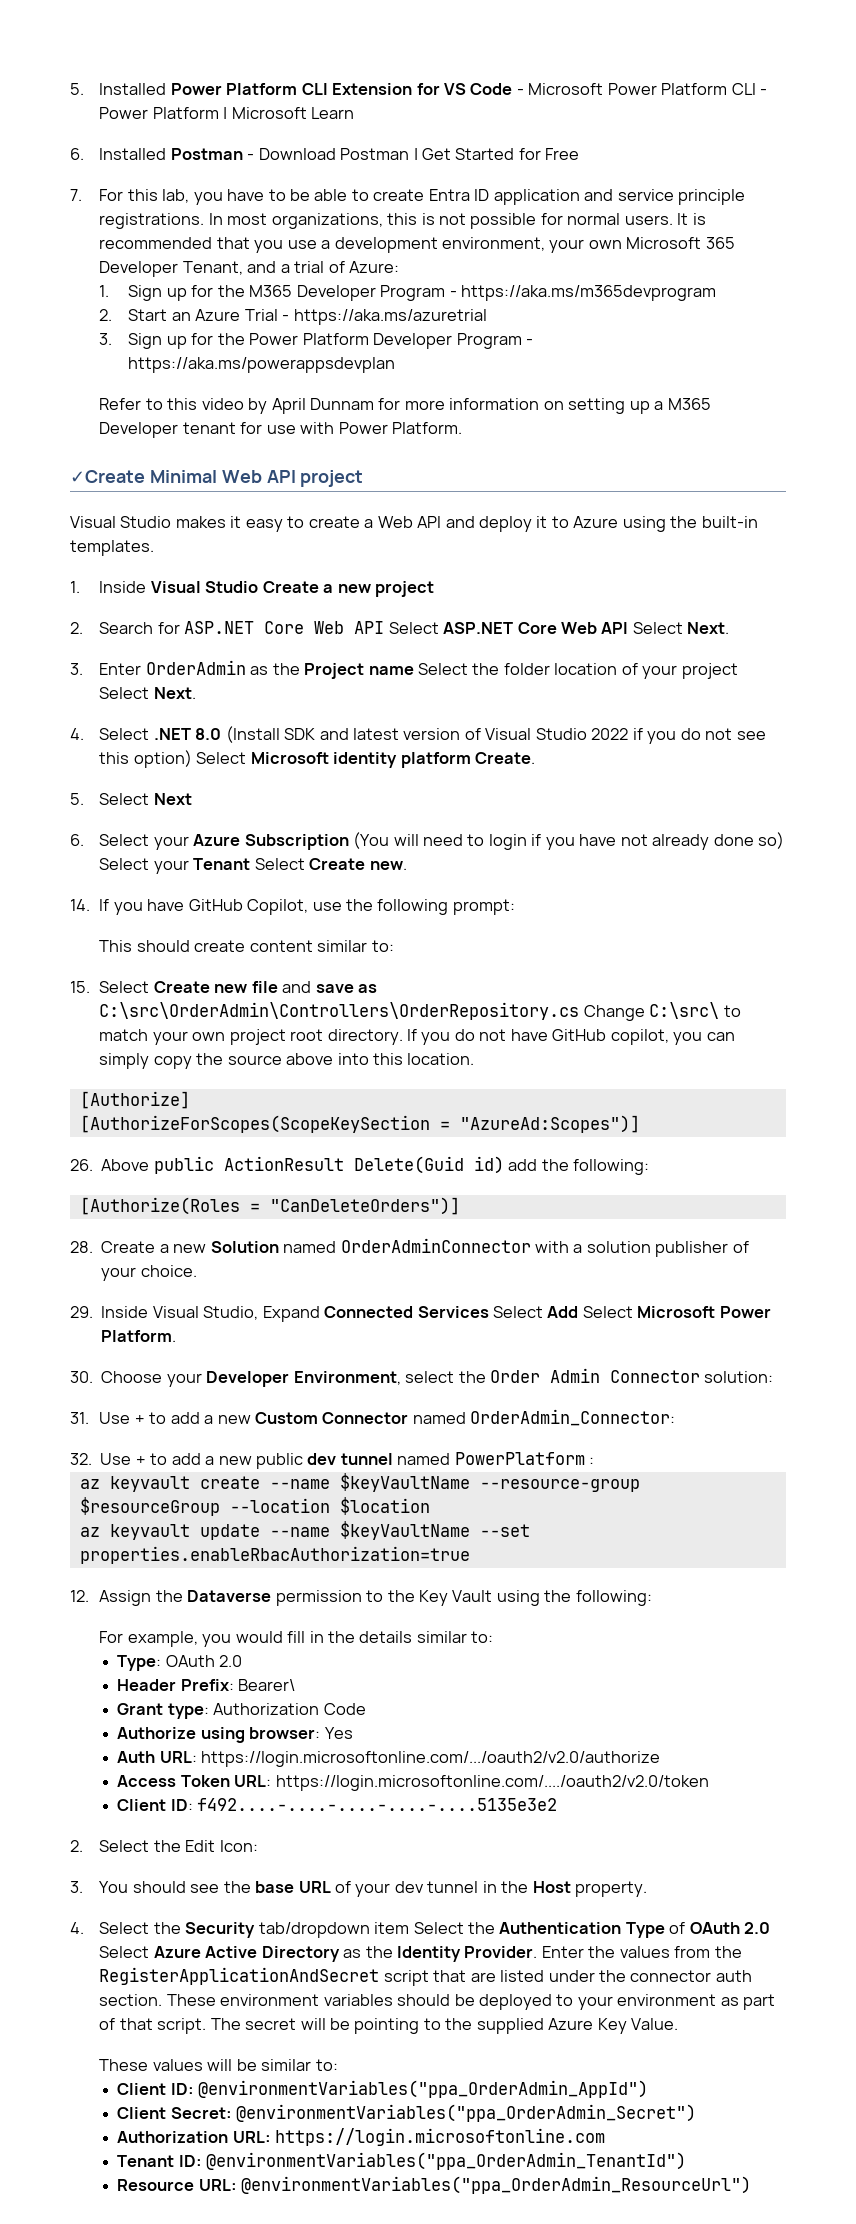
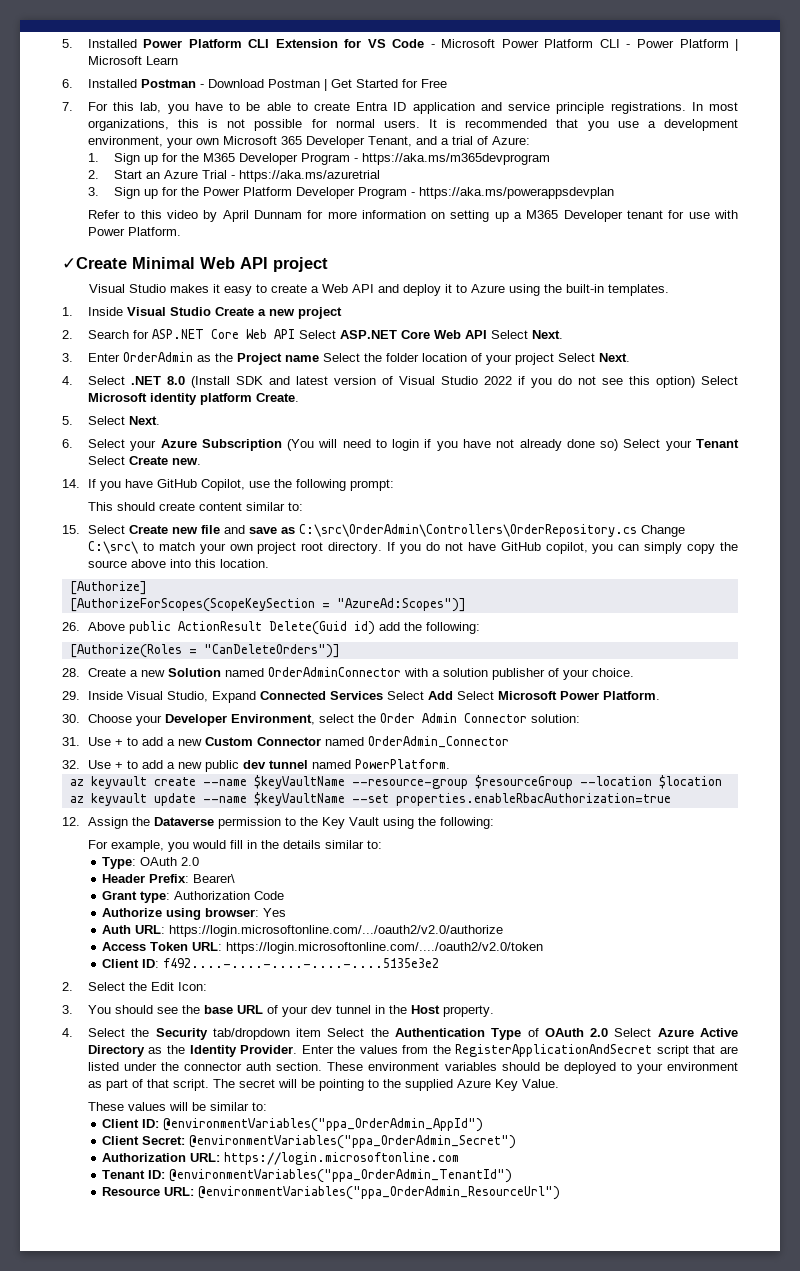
- 5. Select Next
+ 5. Select Next.
- 31. Use + to add a new Custom Connector named OrderAdmin_Connector:
+ 31. Use + to add a new Custom Connector named OrderAdmin_Connector
- 32. Use + to add a new public dev tunnel named PowerPlatform :
+ 32. Use + to add a new public dev tunnel named PowerPlatform.

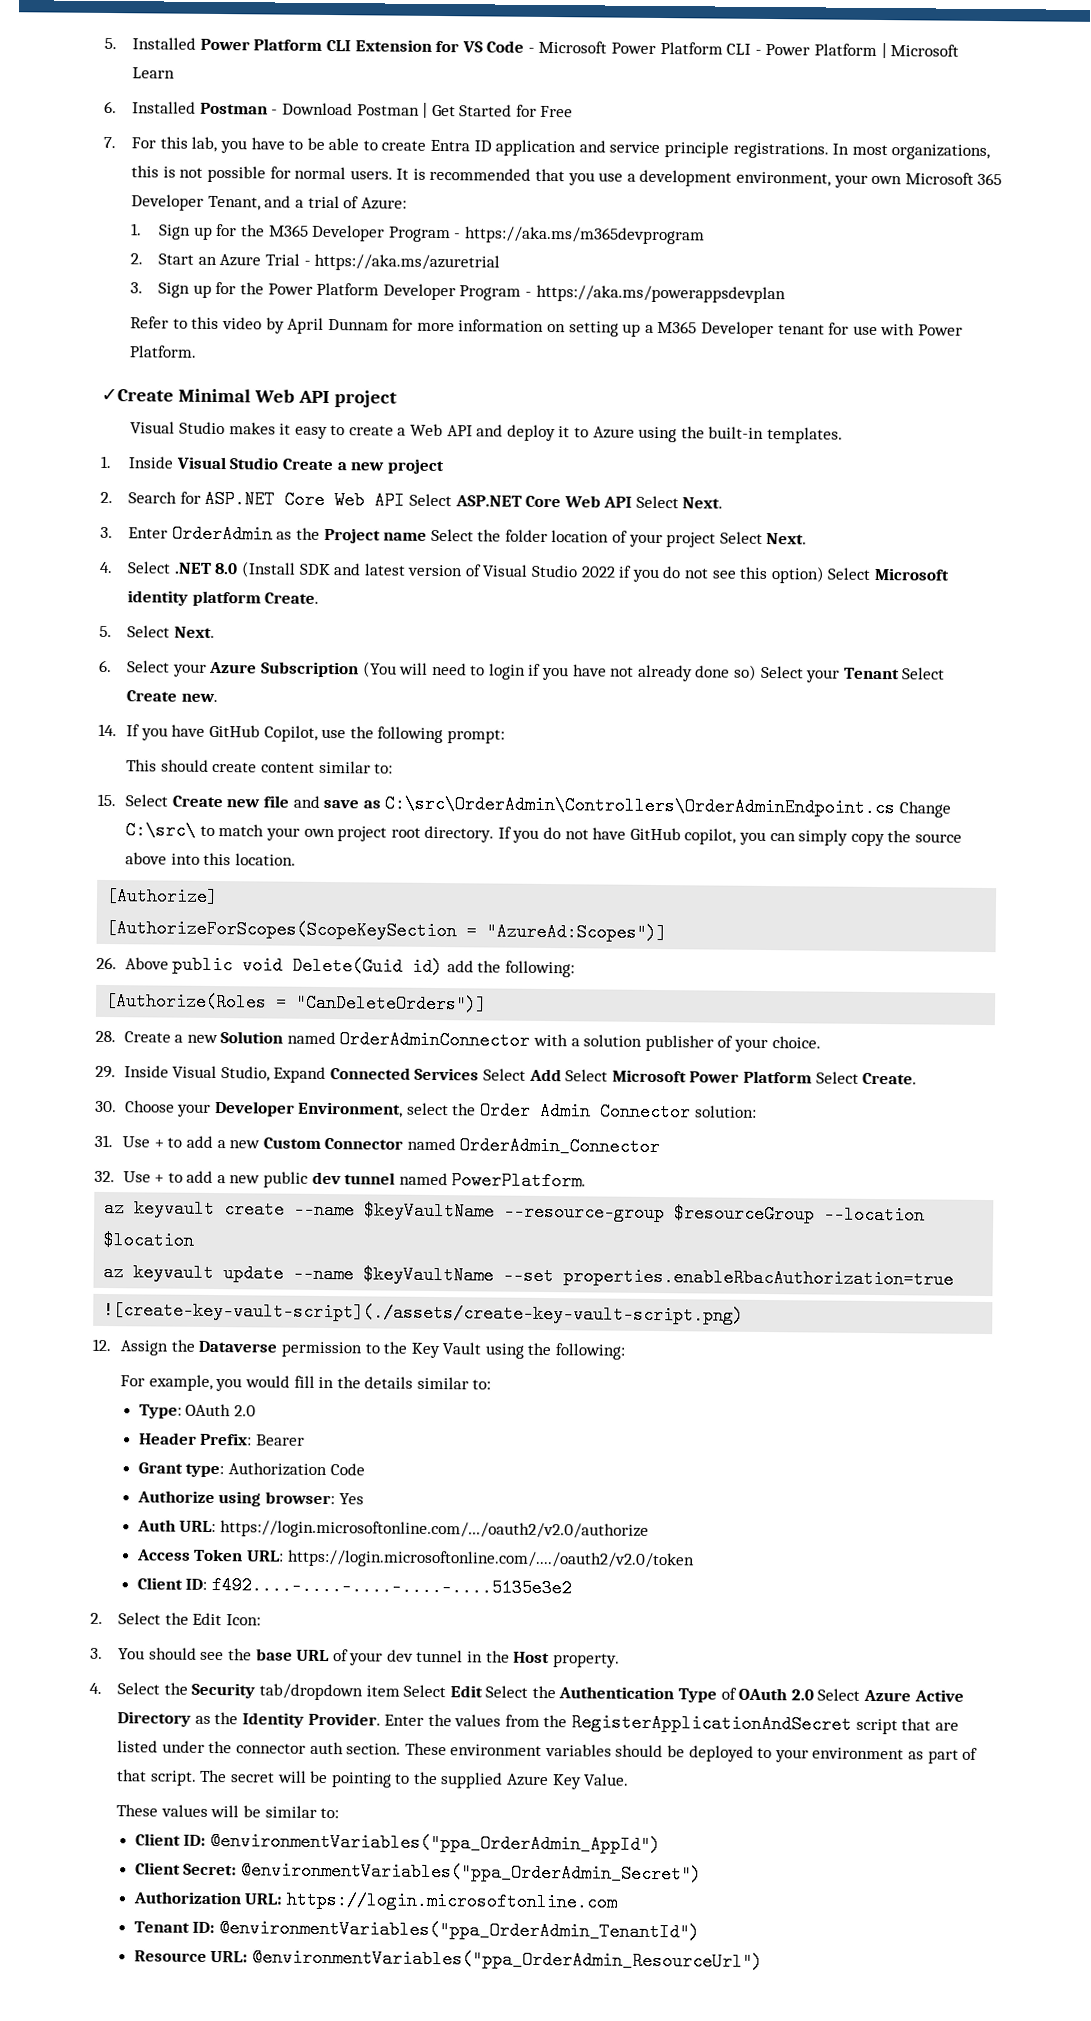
- 15. Select Create new file and save as C:\src\OrderAdmin\Controllers\OrderRepository.cs Change C:\src\ to match your own project root directory.
+ 15. Select Create new file and save as C:\src\OrderAdmin\Controllers\OrderAdminEndpoint.cs Change C:\src\ to match your own project root directory.
- 26. Above public ActionResult Delete(Guid id) add the following:
+ 26. Above public void Delete(Guid id) add the following:
- 29. Inside Visual Studio, Expand Connected Services Select Add Select Microsoft Power Platform.
+ 29. Inside Visual Studio, Expand Connected Services Select Add Select Microsoft Power Platform Select Create.
+ ![create-key-vault-script](./assets/create-key-vault-script.png)
- Header Prefix: Bearer\
+ Header Prefix: Bearer
- 4. Select the Security tab/dropdown item Select the Authentication Type of OAuth 2.0 Select Azure Active Directory as the Identity Provider.
+ 4. Select the Security tab/dropdown item Select Edit Select the Authentication Type of OAuth 2.0 Select Azure Active Directory as the Identity Provider.

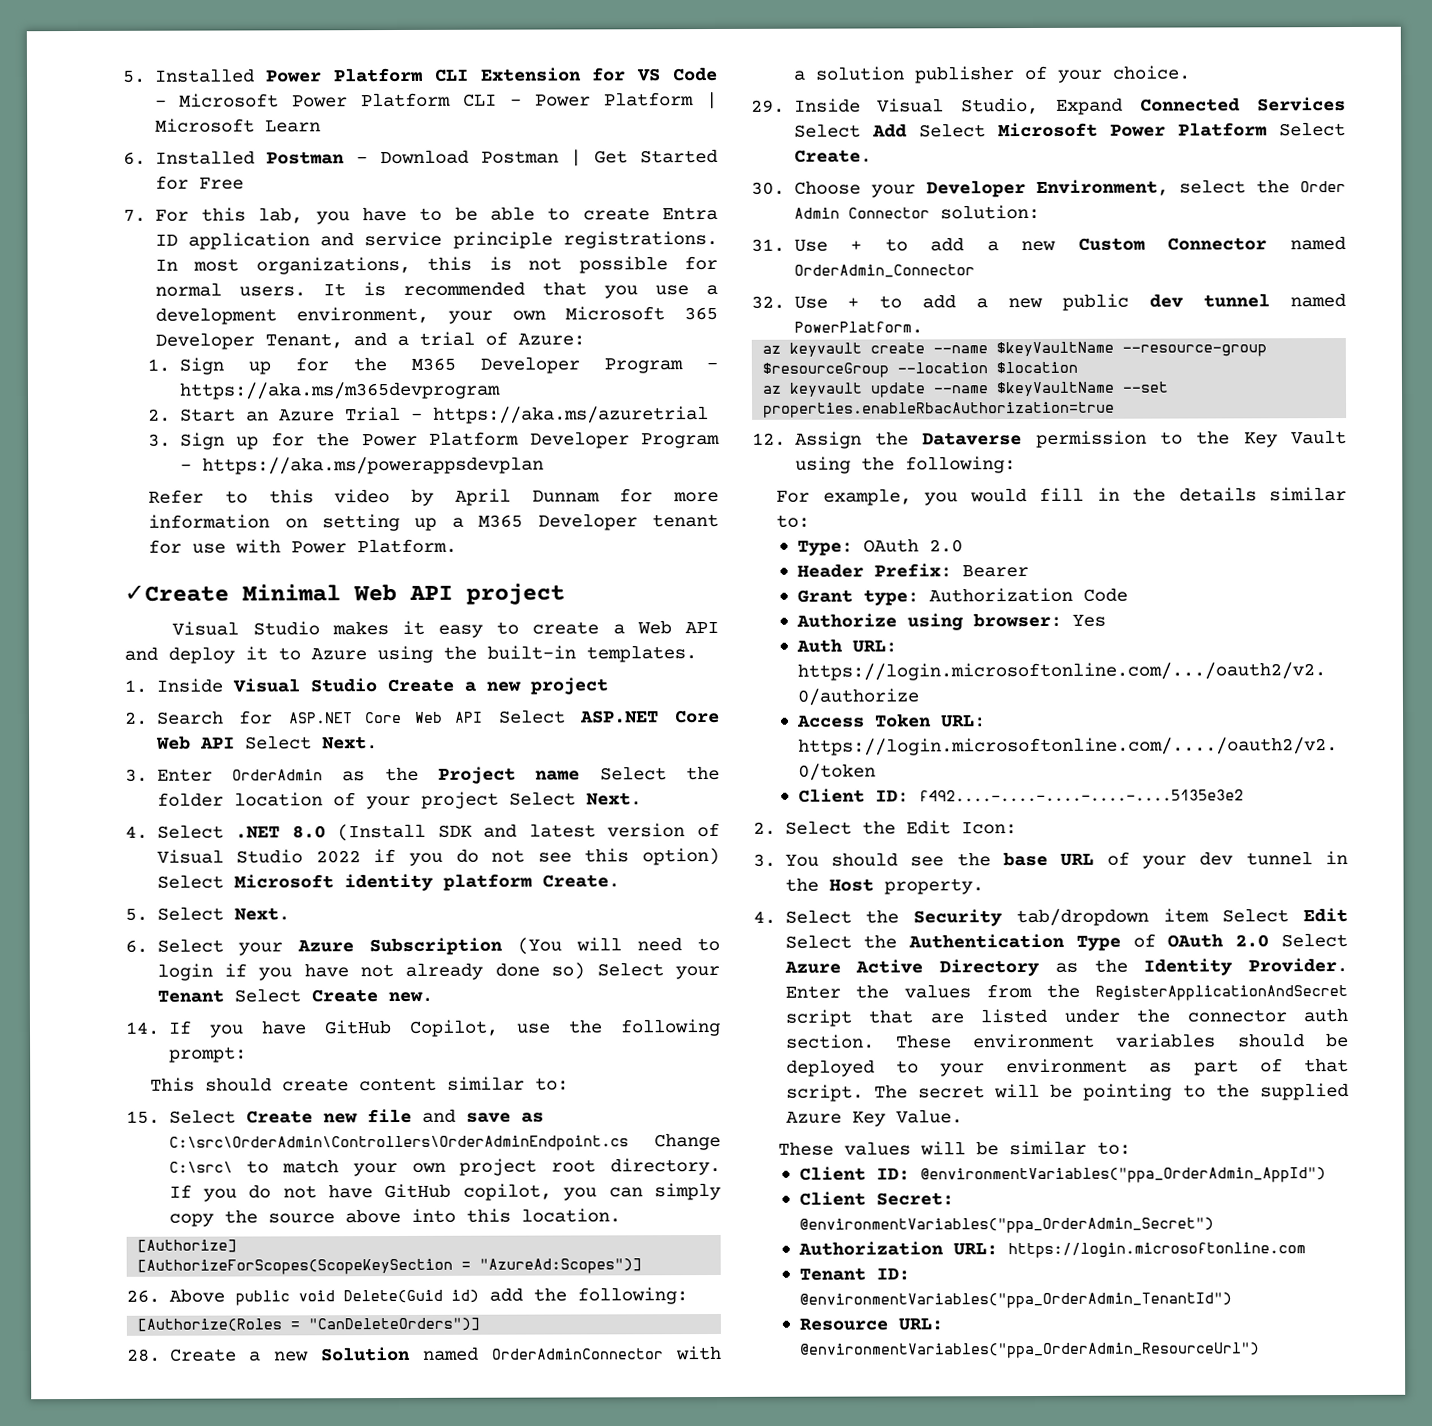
- ![create-key-vault-script](./assets/create-key-vault-script.png)

